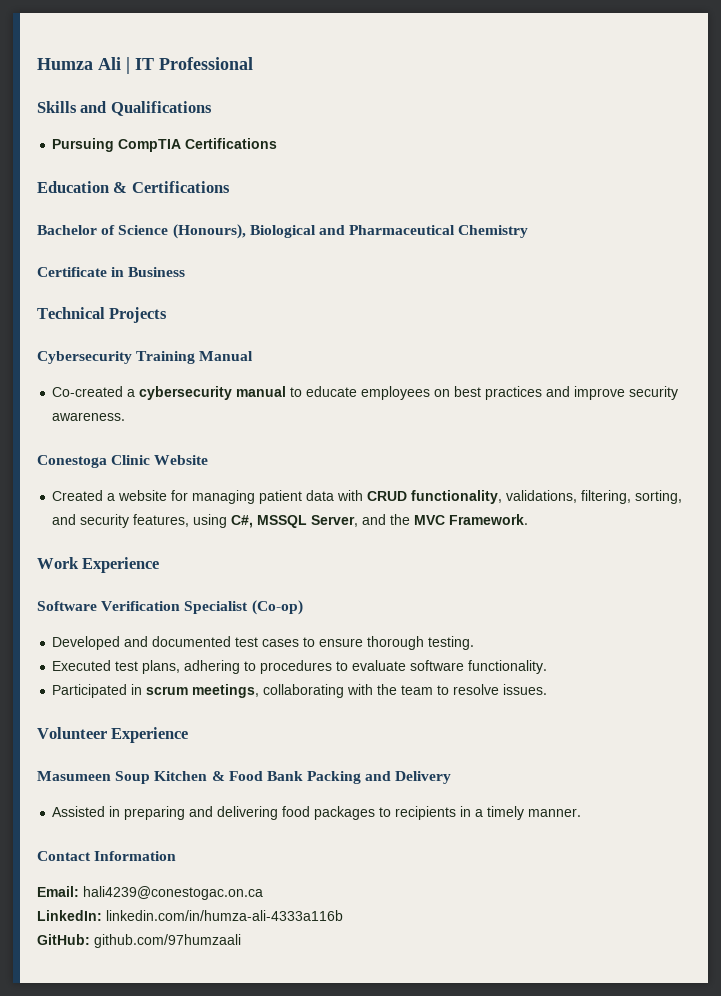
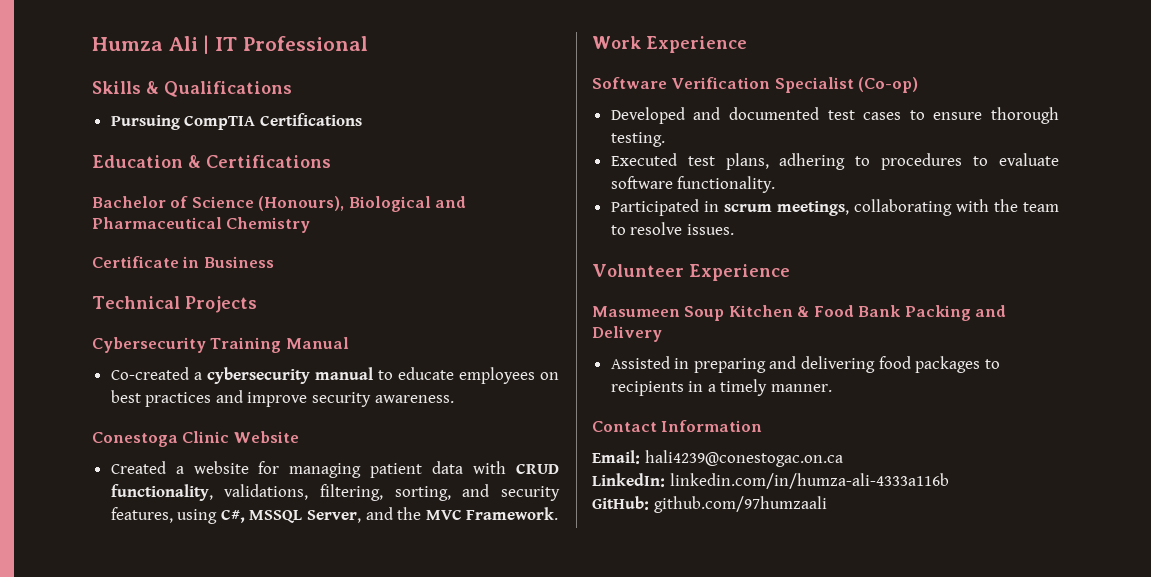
- Skills and Qualifications
+ Skills & Qualifications

